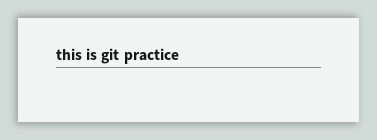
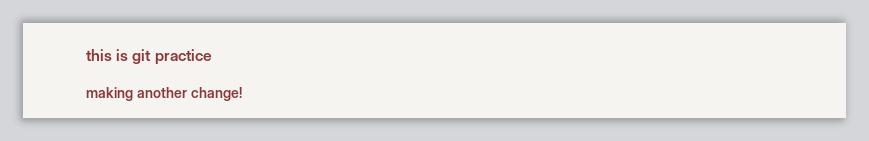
+ making another change!

